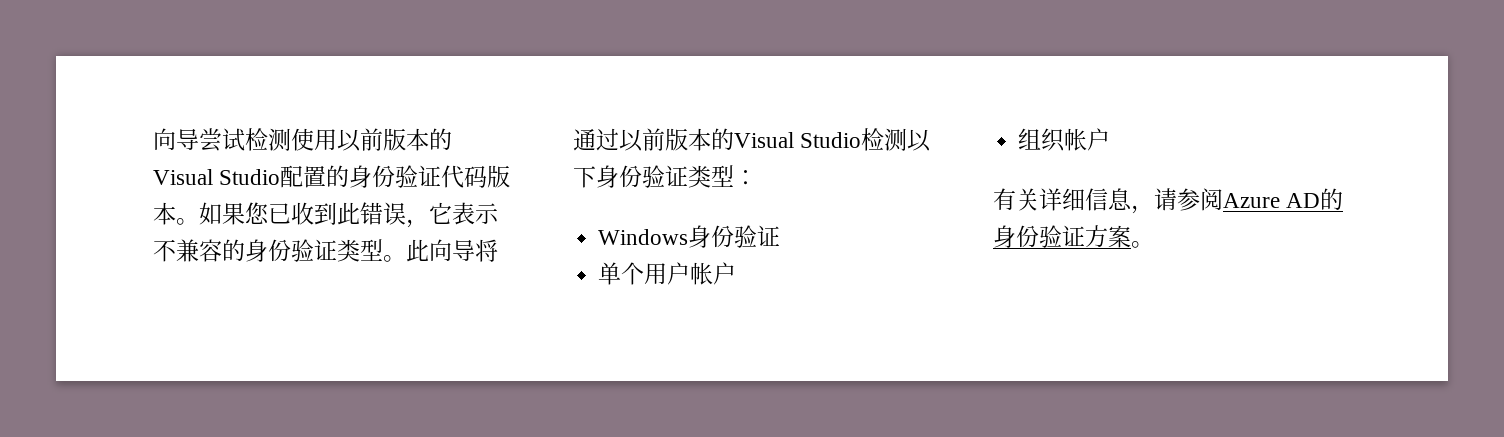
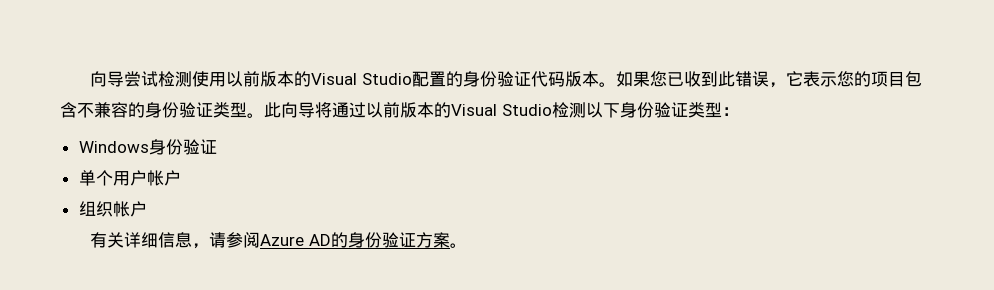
- 如果您已收到此错误，它表示不兼容的身份验证类型。
+ 如果您已收到此错误，它表示您的项目包含不兼容的身份验证类型。

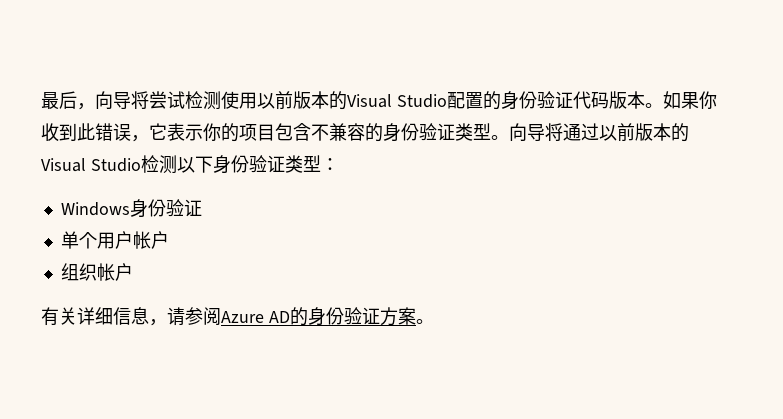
- 向导尝试检测使用以前版本的Visual Studio配置的身份验证代码版本。
+ 最后，向导将尝试检测使用以前版本的Visual Studio配置的身份验证代码版本。
- 如果您已收到此错误，它表示您的项目包含不兼容的身份验证类型。
+ 如果你收到此错误，它表示你的项目包含不兼容的身份验证类型。
- 此向导将通过以前版本的Visual Studio检测以下身份验证类型：
+ 向导将通过以前版本的Visual Studio检测以下身份验证类型：

